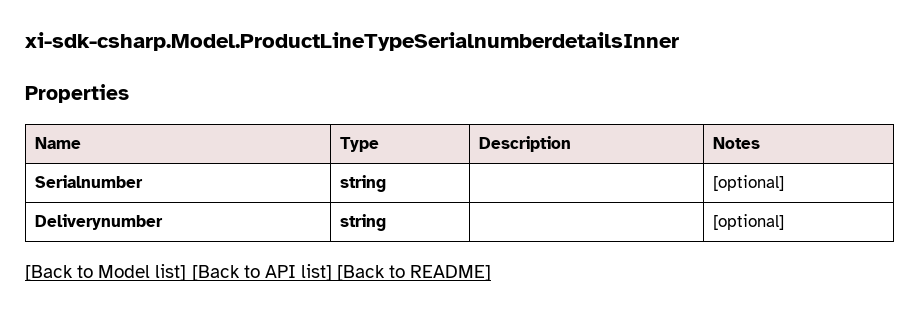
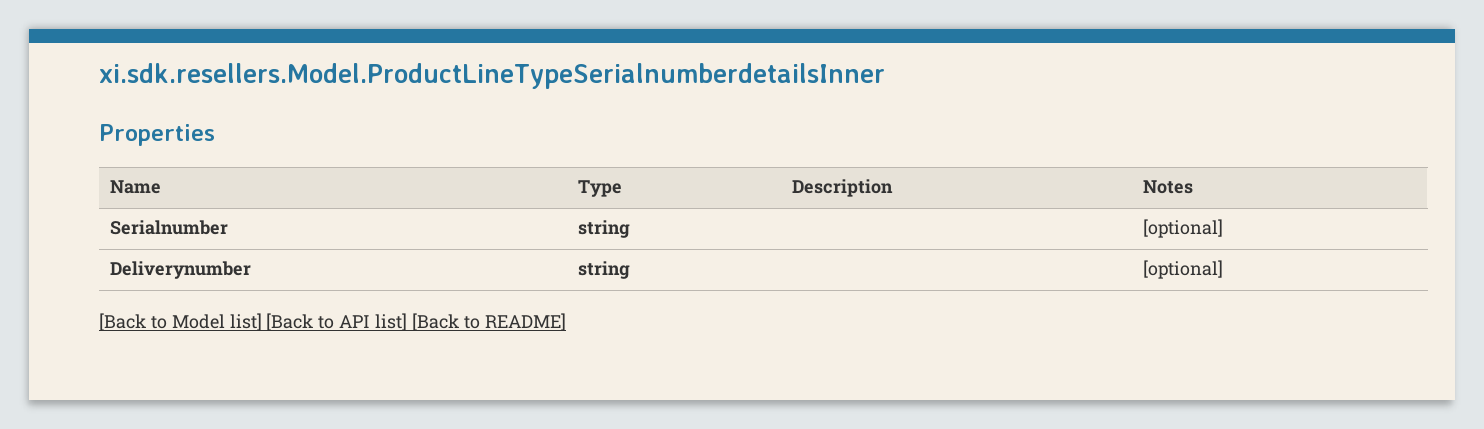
- xi-sdk-csharp.Model.ProductLineTypeSerialnumberdetailsInner
+ xi.sdk.resellers.Model.ProductLineTypeSerialnumberdetailsInner

